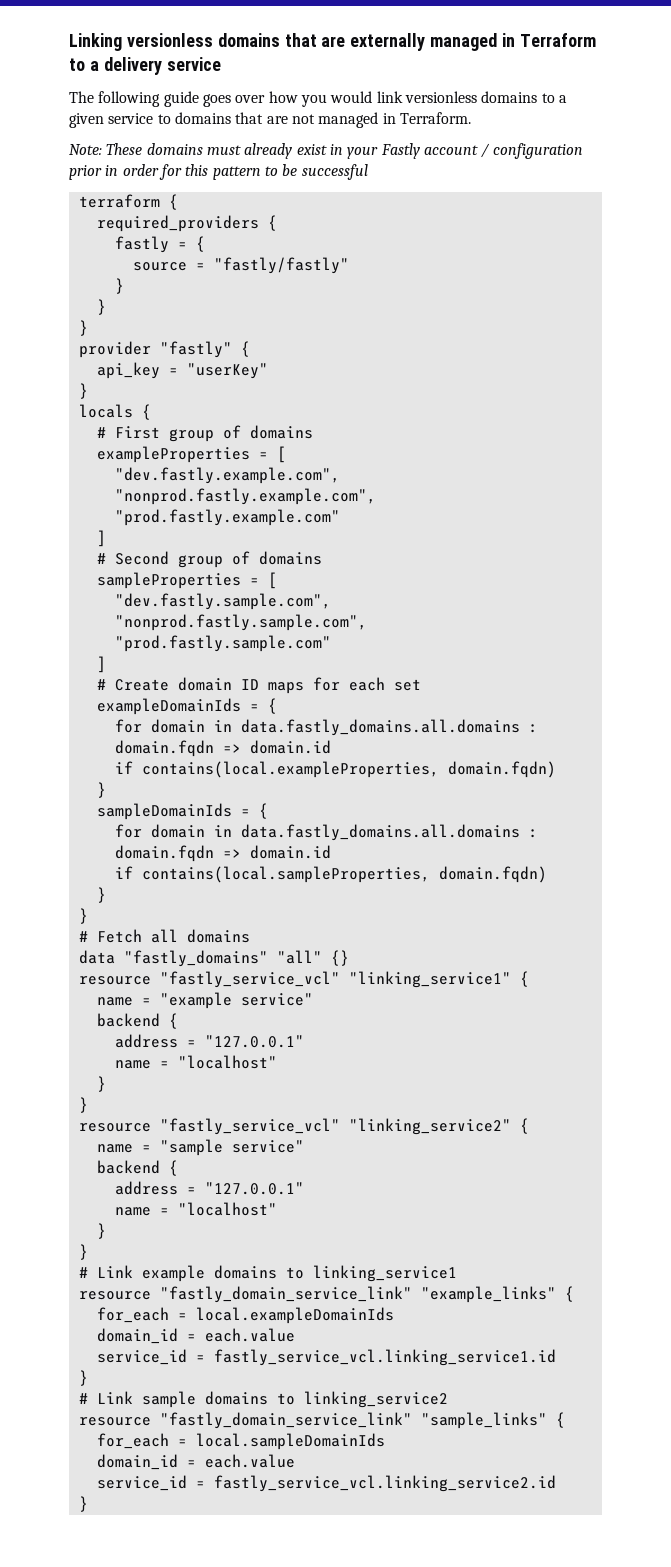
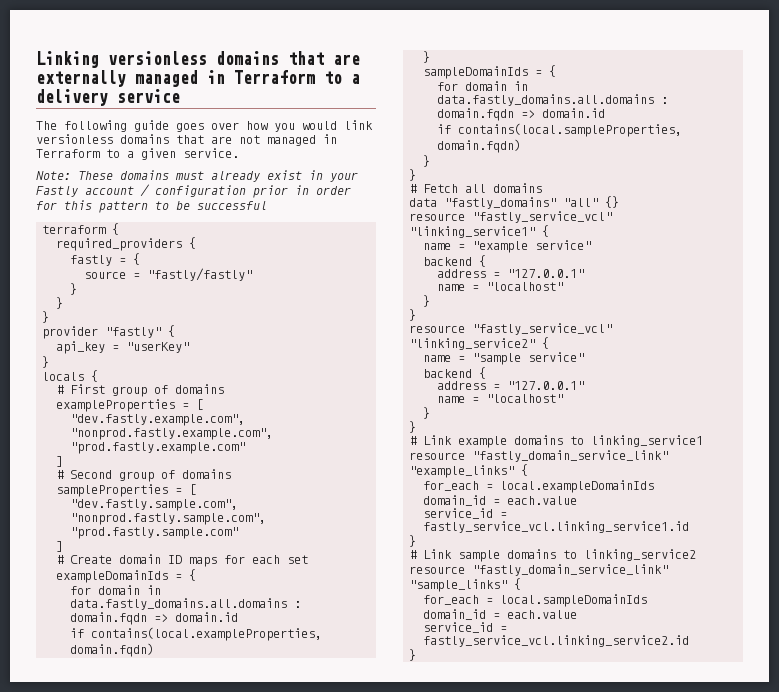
- The following guide goes over how you would link versionless domains to a given service to domains that are not managed in Terraform.
+ The following guide goes over how you would link versionless domains that are not managed in Terraform to a given service.

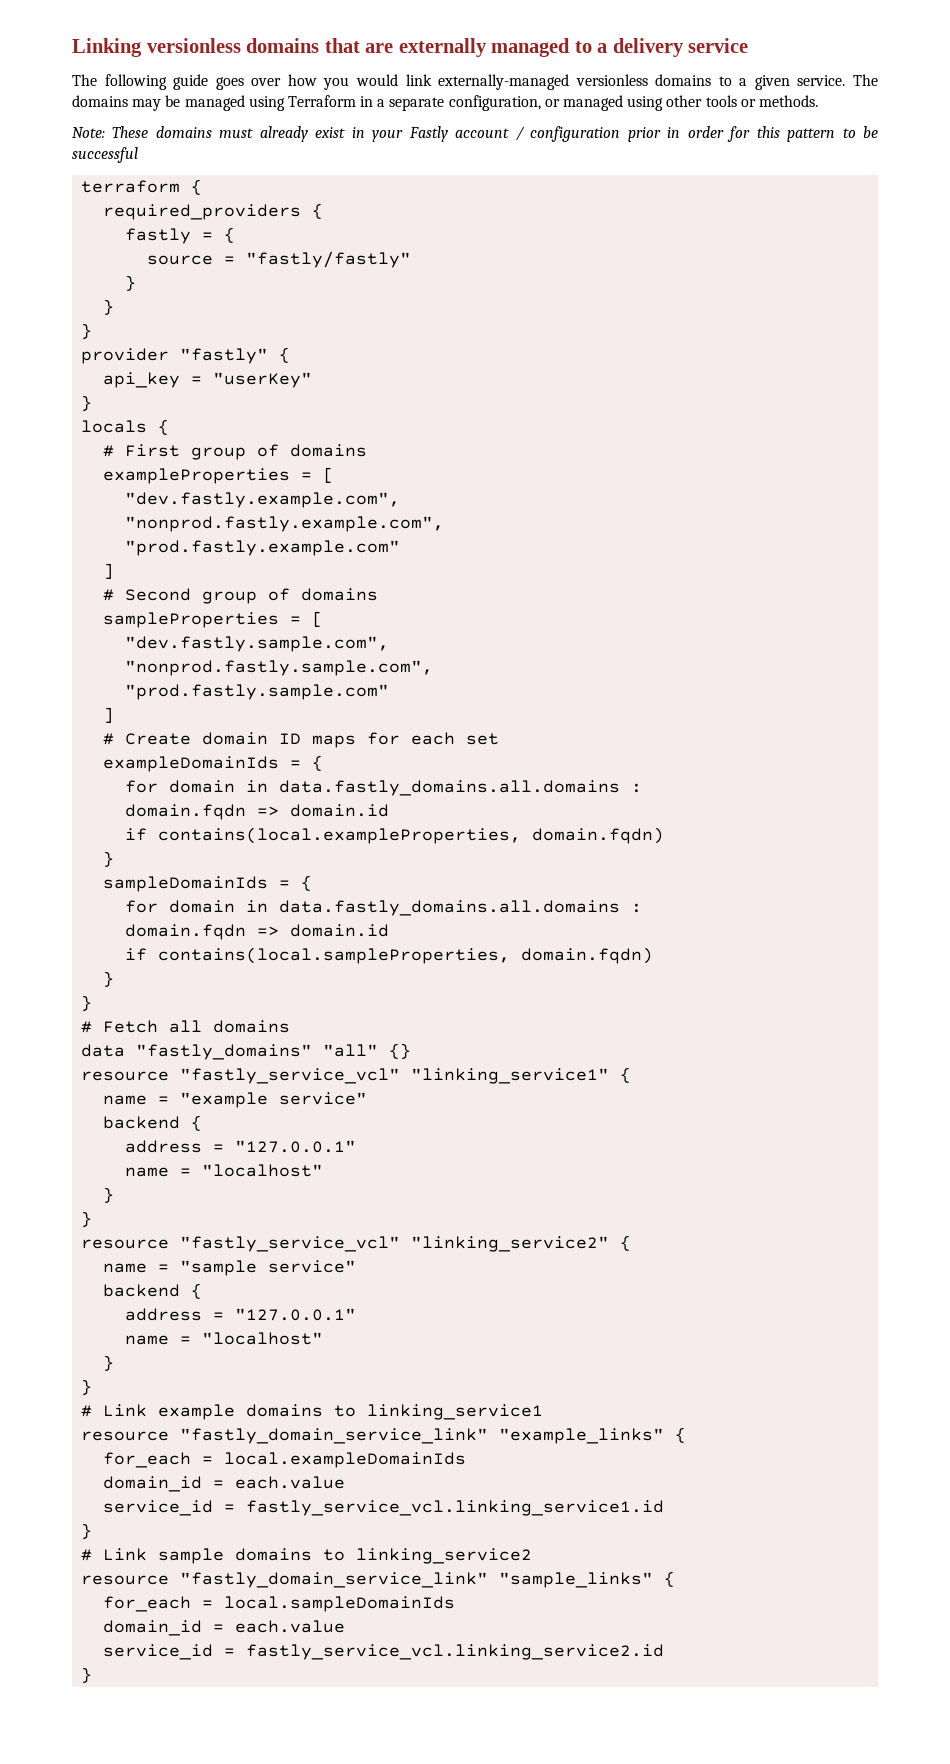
- Linking versionless domains that are externally managed in Terraform to a delivery service
+ Linking versionless domains that are externally managed to a delivery service
- The following guide goes over how you would link versionless domains that are not managed in Terraform to a given service.
+ The following guide goes over how you would link externally-managed versionless domains to a given service. The domains may be managed using Terraform in a separate configuration, or managed using other tools or methods.

